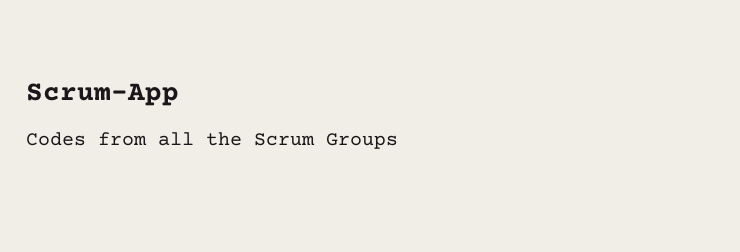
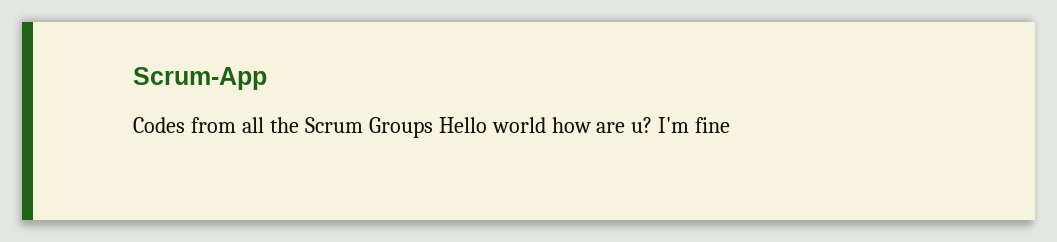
- Codes from all the Scrum Groups
+ Codes from all the Scrum Groups Hello world how are u? I'm fine

